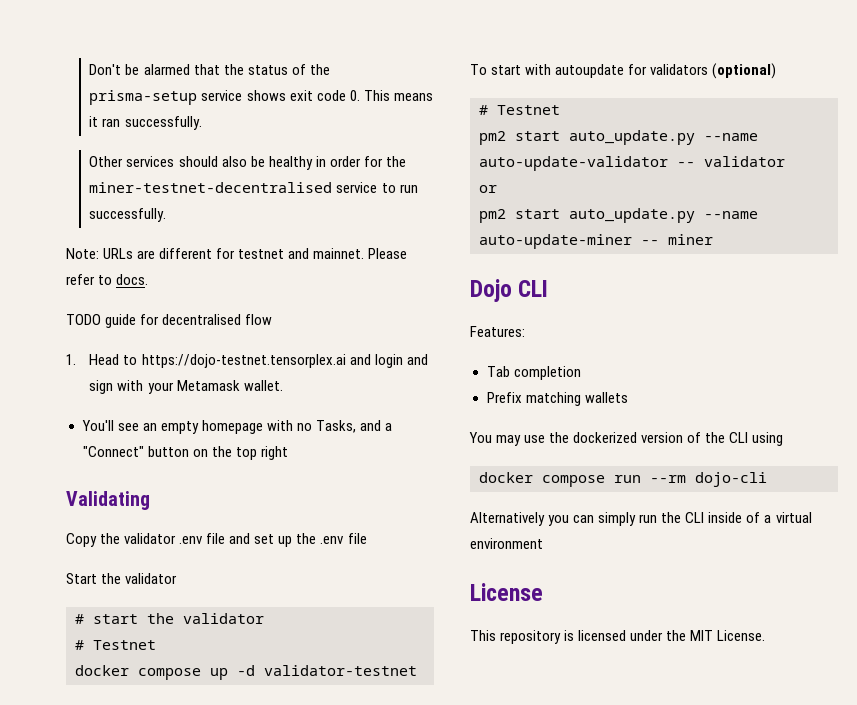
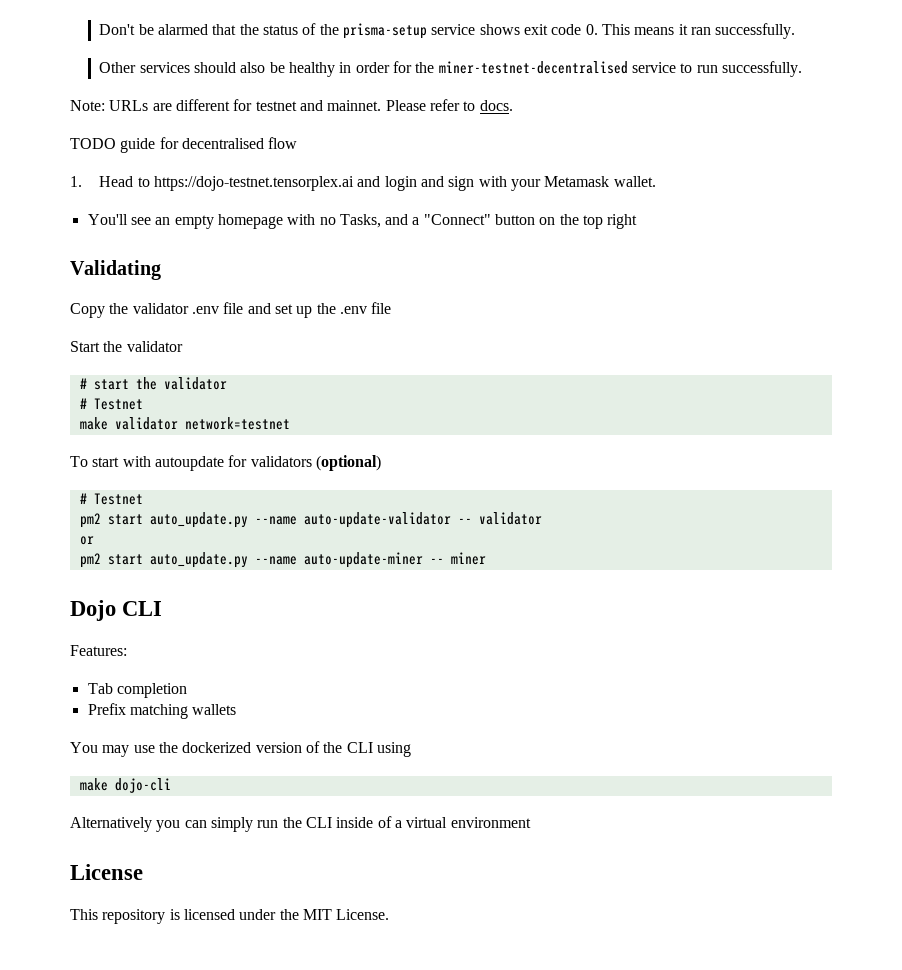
- docker compose up -d validator-testnet
+ make validator network=testnet
- docker compose run --rm dojo-cli
+ make dojo-cli

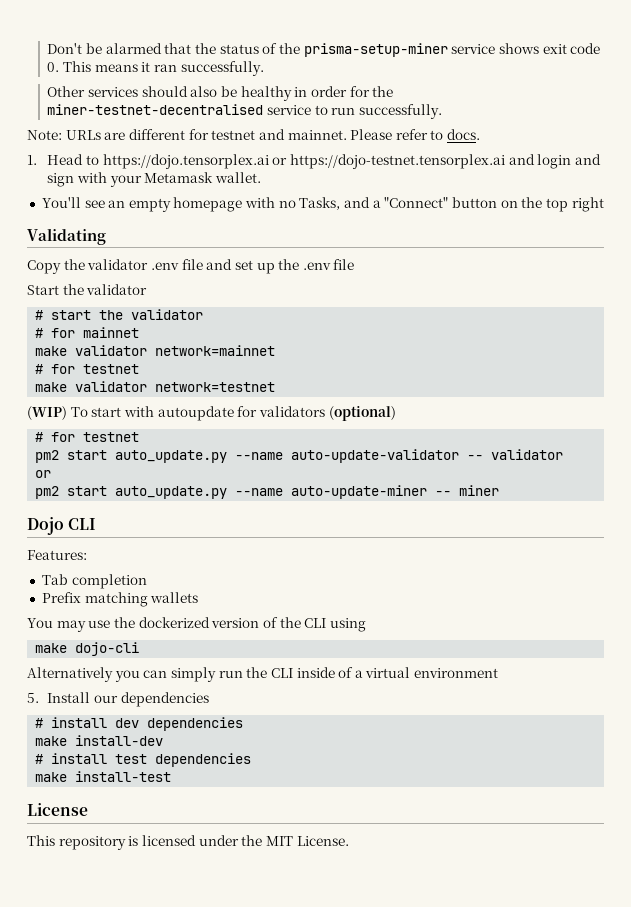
- Don't be alarmed that the status of the prisma-setup service shows exit code 0. This means it ran successfully.
+ Don't be alarmed that the status of the prisma-setup-miner service shows exit code 0. This means it ran successfully.
- TODO guide for decentralised flow
- 1. Head to https://dojo-testnet.tensorplex.ai and login and sign with your Metamask wallet.
+ 1. Head to https://dojo.tensorplex.ai or https://dojo-testnet.tensorplex.ai and login and sign with your Metamask wallet.
  # start the validator
- # Testnet
+ # for mainnet
+ make validator network=mainnet
+ # for testnet
- To start with autoupdate for validators (optional)
- # Testnet
+ (WIP) To start with autoupdate for validators (optional)
+ # for testnet
+ 5. Install our dependencies
+ # install dev dependencies
+ make install-dev
+ # install test dependencies
+ make install-test

